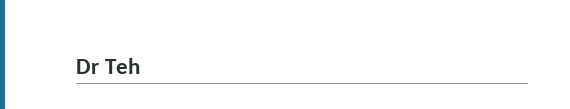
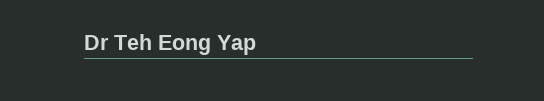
- Dr Teh
+ Dr Teh Eong Yap

